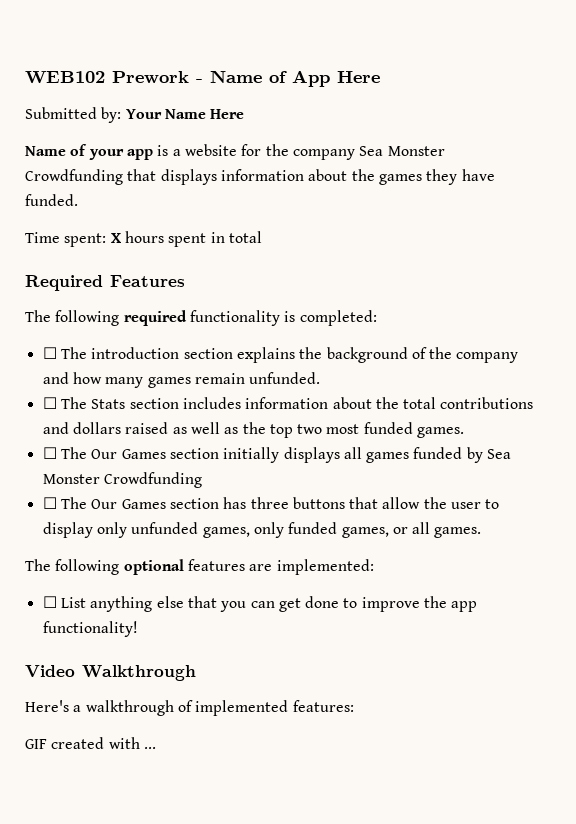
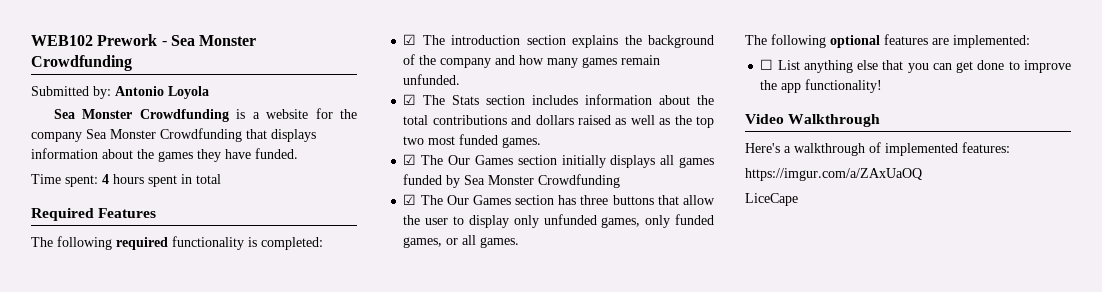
- WEB102 Prework - Name of App Here
- Submitted by: Your Name Here
- Name of your app is a website for the company Sea Monster Crowdfunding that displays information about the games they have funded.
+ WEB102 Prework - Sea Monster Crowdfunding
+ Submitted by: Antonio Loyola
+ Sea Monster Crowdfunding is a website for the company Sea Monster Crowdfunding that displays information about the games they have funded.
- Time spent: X hours spent in total
+ Time spent: 4 hours spent in total
- ☐ The introduction section explains the background of the company and how many games remain unfunded.
+ ☑ The introduction section explains the background of the company and how many games remain unfunded.
- ☐ The Stats section includes information about the total contributions and dollars raised as well as the top two most funded games.
+ ☑ The Stats section includes information about the total contributions and dollars raised as well as the top two most funded games.
- ☐ The Our Games section initially displays all games funded by Sea Monster Crowdfunding
+ ☑ The Our Games section initially displays all games funded by Sea Monster Crowdfunding
- ☐ The Our Games section has three buttons that allow the user to display only unfunded games, only funded games, or all games.
+ ☑ The Our Games section has three buttons that allow the user to display only unfunded games, only funded games, or all games.
- GIF created with ...
+ https://imgur.com/a/ZAxUaOQ
+ LiceCape

